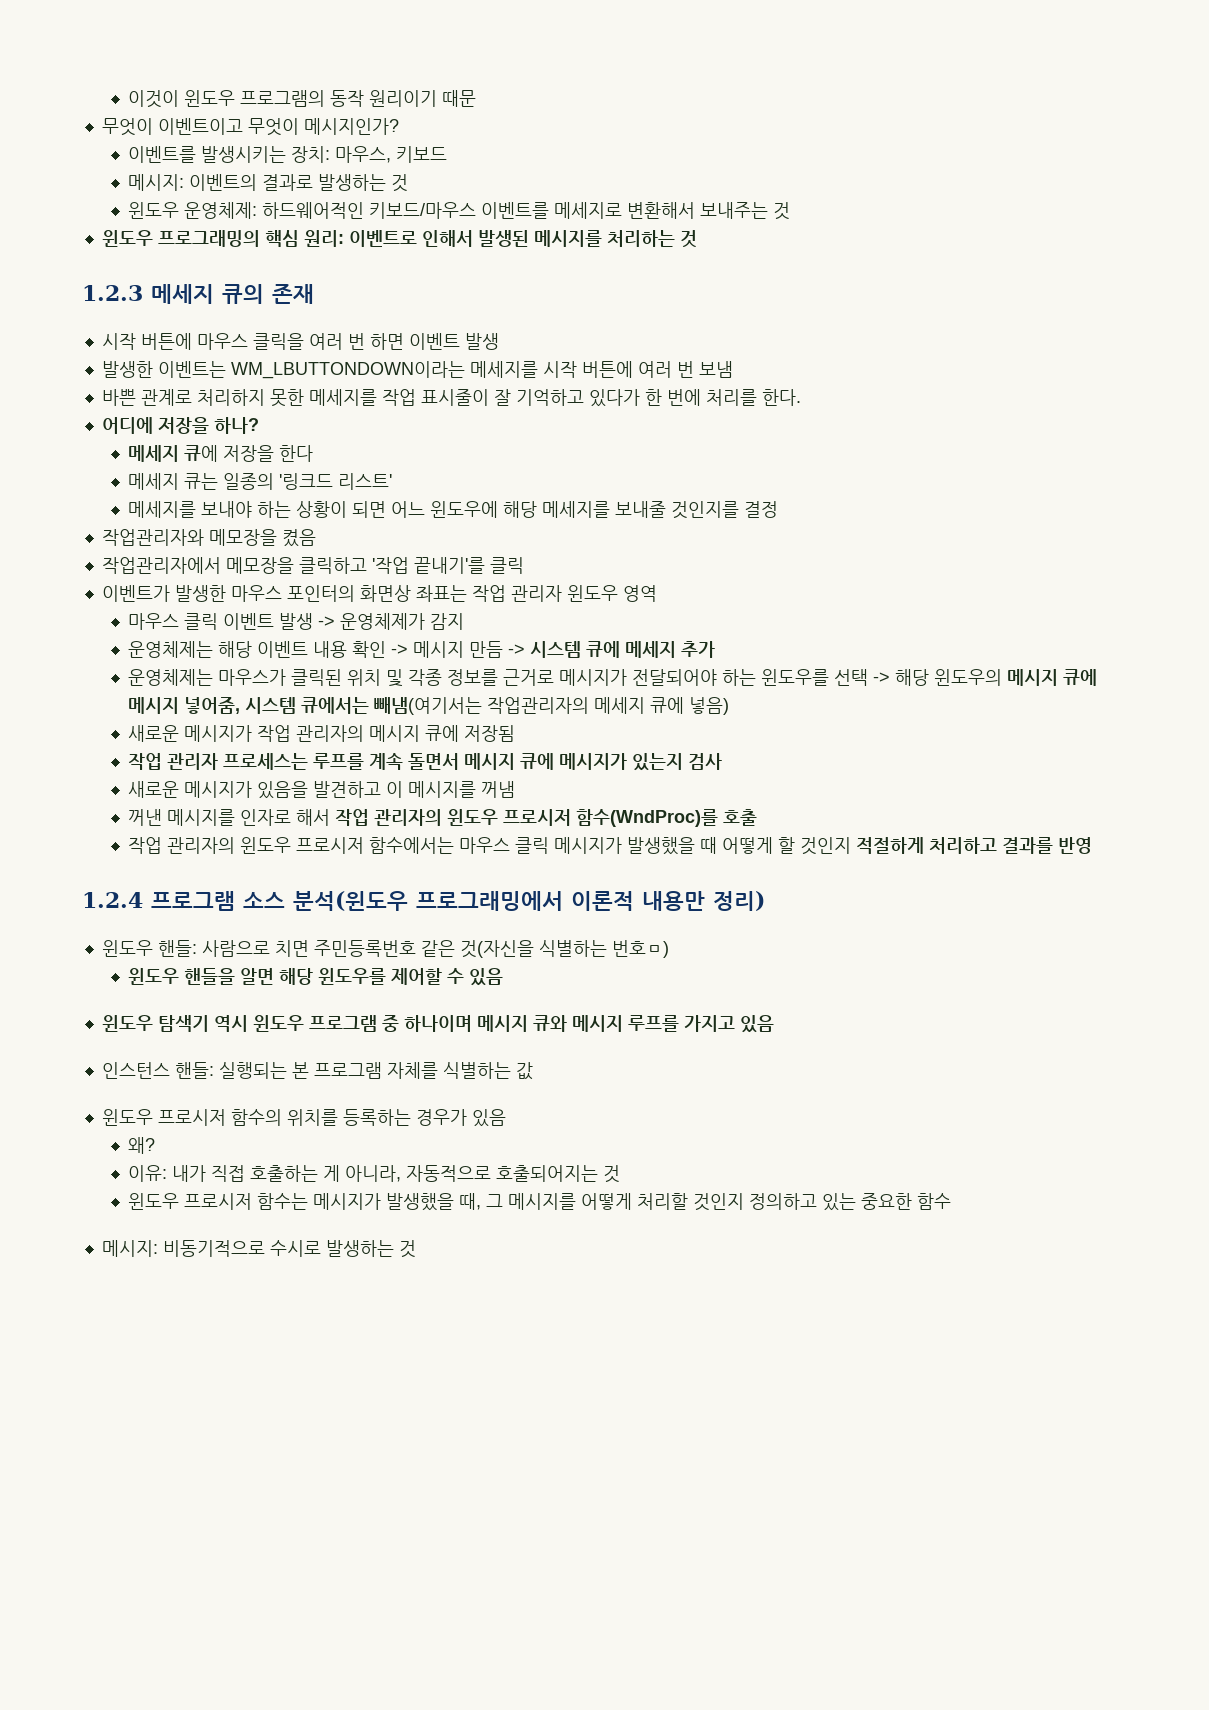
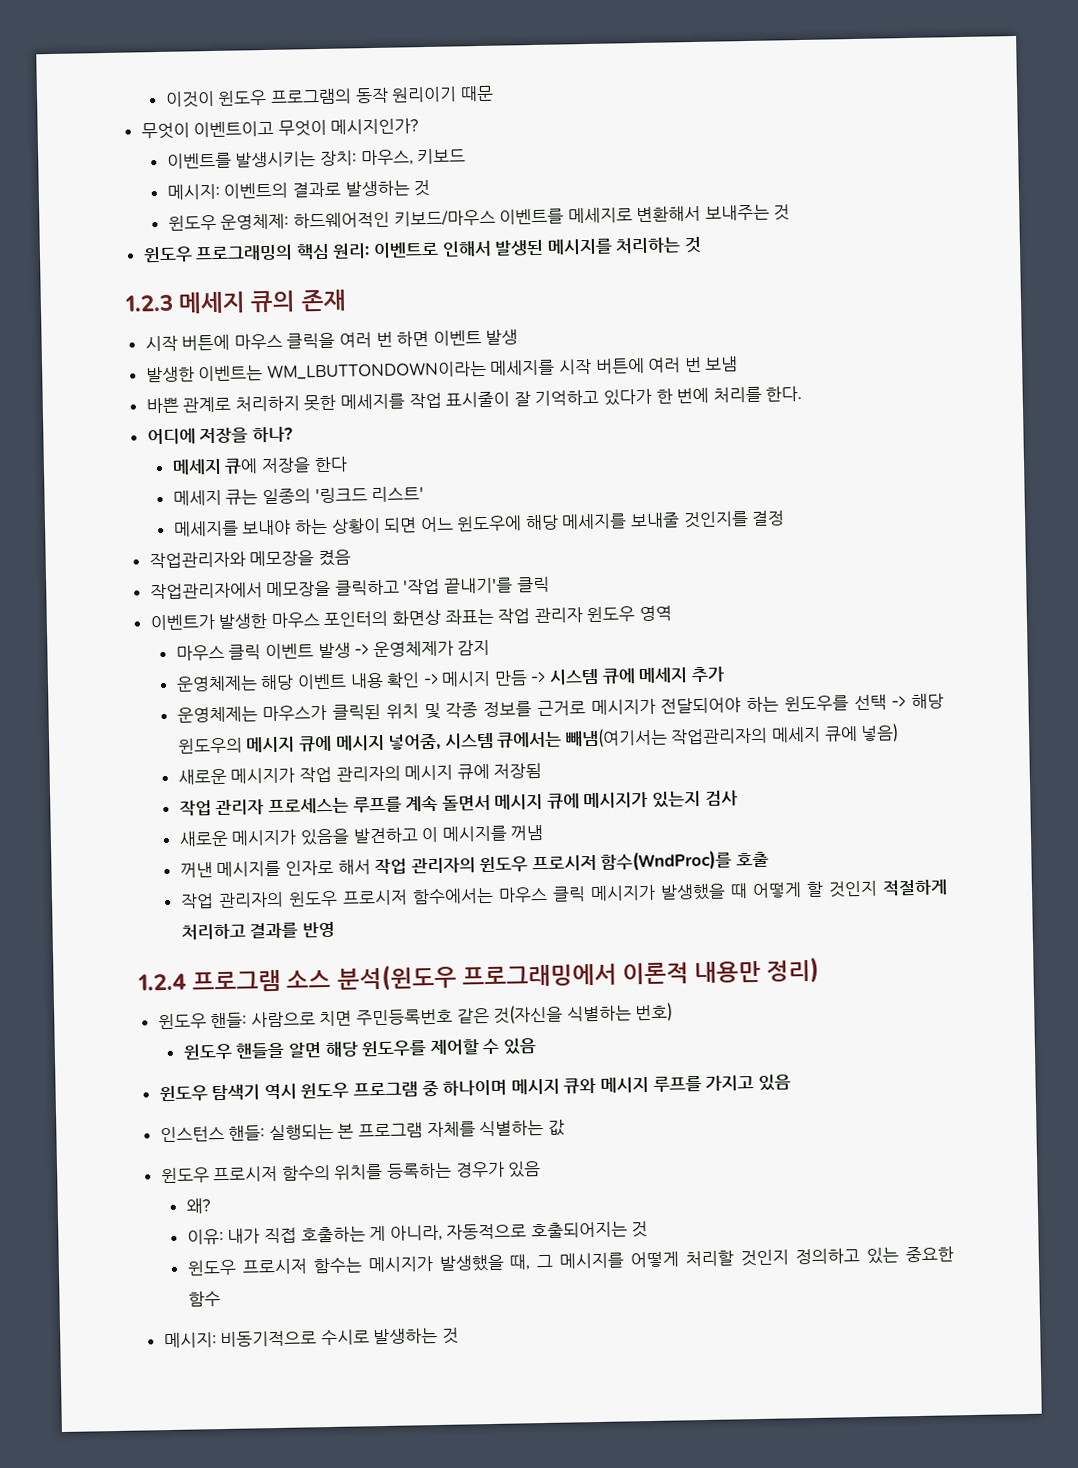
- 윈도우 핸들: 사람으로 치면 주민등록번호 같은 것(자신을 식별하는 번호ㅁ)
+ 윈도우 핸들: 사람으로 치면 주민등록번호 같은 것(자신을 식별하는 번호)

